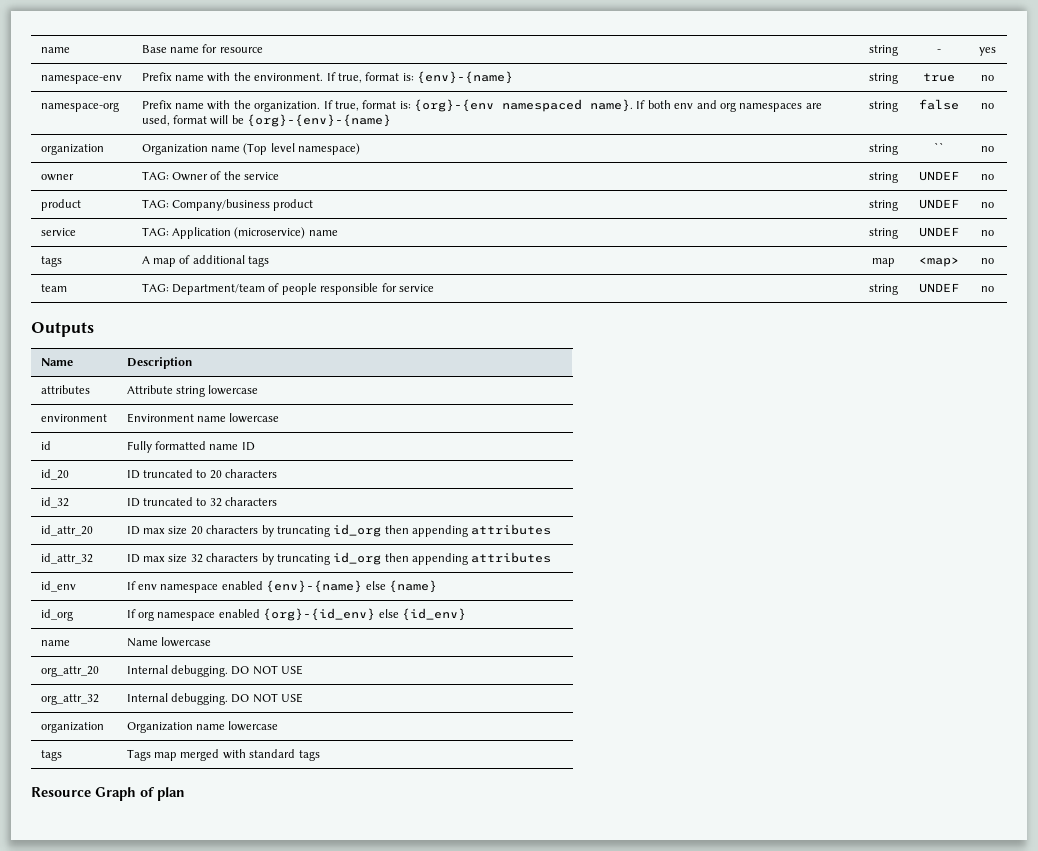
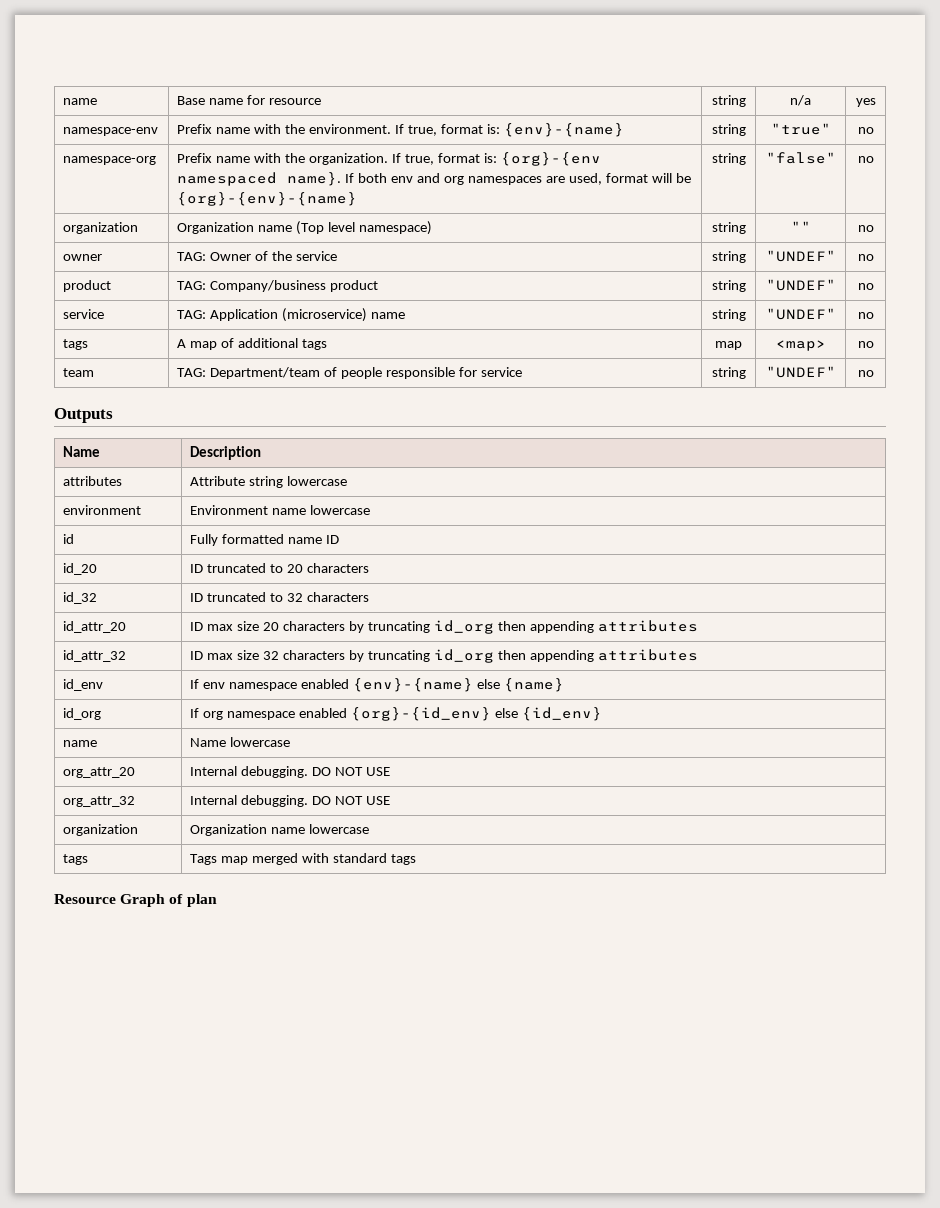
- name | Base name for resource | string | - | yes
+ name | Base name for resource | string | n/a | yes
- namespace-env | Prefix name with the environment. If true, format is: {env}-{name} | string | true | no
+ namespace-env | Prefix name with the environment. If true, format is: {env}-{name} | string | "true" | no
- namespace-org | Prefix name with the organization. If true, format is: {org}-{env namespaced name}. If both env and org namespaces are used, format will be {org}-{env}-{name} | string | false | no
+ namespace-org | Prefix name with the organization. If true, format is: {org}-{env namespaced name}. If both env and org namespaces are used, format will be {org}-{env}-{name} | string | "false" | no
- organization | Organization name (Top level namespace) | string | `` | no
+ organization | Organization name (Top level namespace) | string | "" | no
- owner | TAG: Owner of the service | string | UNDEF | no
+ owner | TAG: Owner of the service | string | "UNDEF" | no
- product | TAG: Company/business product | string | UNDEF | no
+ product | TAG: Company/business product | string | "UNDEF" | no
- service | TAG: Application (microservice) name | string | UNDEF | no
+ service | TAG: Application (microservice) name | string | "UNDEF" | no
- team | TAG: Department/team of people responsible for service | string | UNDEF | no
+ team | TAG: Department/team of people responsible for service | string | "UNDEF" | no

